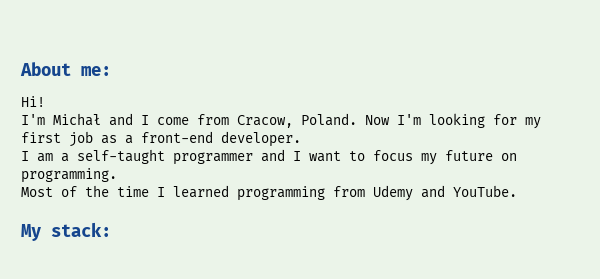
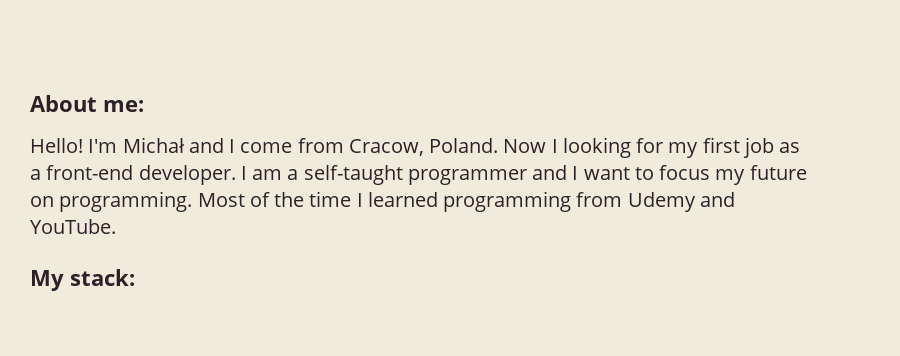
- Hi!
- I'm Michał and I come from Cracow, Poland.
+ Hello! I'm Michał and I come from Cracow, Poland.
- Now I'm looking for my first job as a front-end developer.
- I am a self-taught programmer and I want to focus my future on programming.
- Most of the time I learned programming from Udemy and YouTube.
+ Now I looking for my first job as a front-end developer. I am a self-taught programmer and I want to focus my future on programming. Most of the time I learned programming from Udemy and YouTube.

